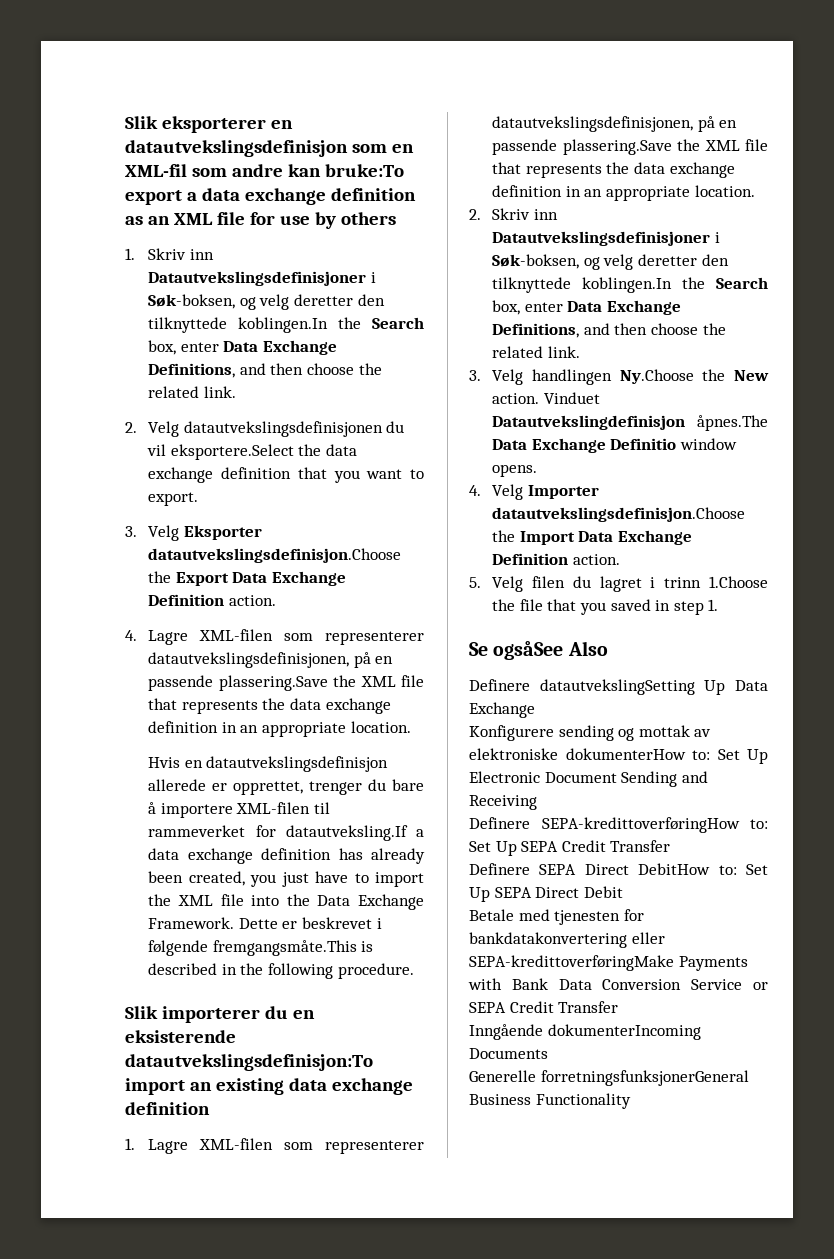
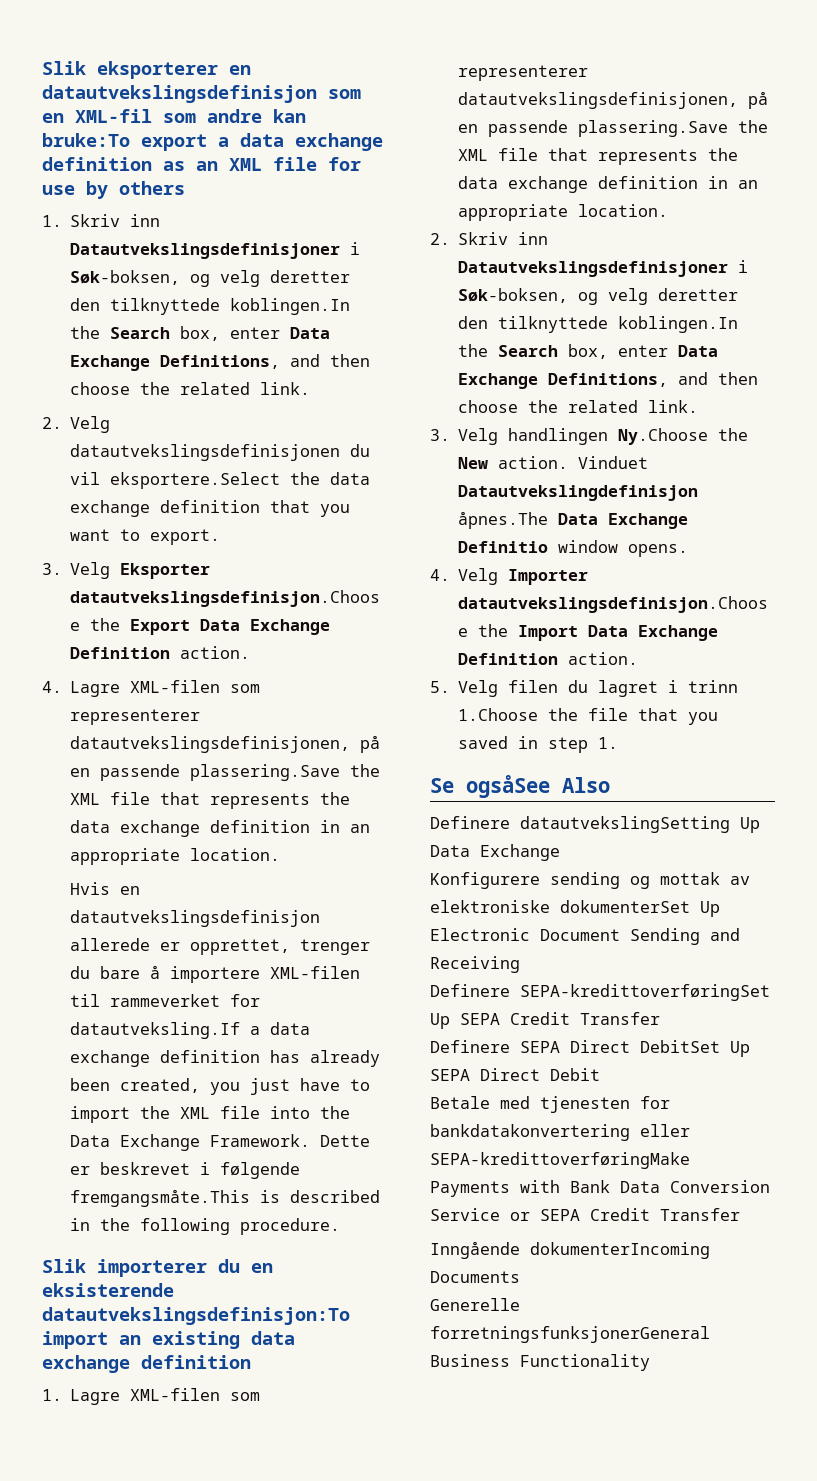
- Konfigurere sending og mottak av elektroniske dokumenterHow to: Set Up Electronic Document Sending and Receiving
+ Konfigurere sending og mottak av elektroniske dokumenterSet Up Electronic Document Sending and Receiving
- Definere SEPA-kredittoverføringHow to: Set Up SEPA Credit Transfer
+ Definere SEPA-kredittoverføringSet Up SEPA Credit Transfer
- Definere SEPA Direct DebitHow to: Set Up SEPA Direct Debit
+ Definere SEPA Direct DebitSet Up SEPA Direct Debit

